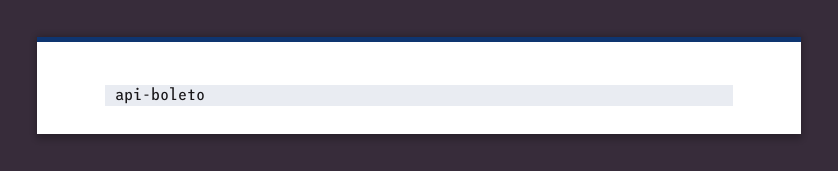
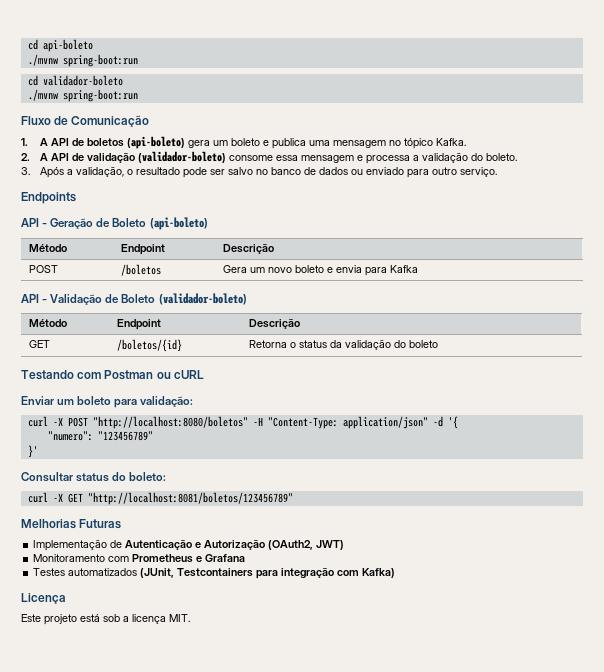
- api-boleto
+ cd api-boleto
+ ./mvnw spring-boot:run
+ cd validador-boleto
+ ./mvnw spring-boot:run
+ Fluxo de Comunicação
+ 1. A API de boletos (api-boleto) gera um boleto e publica uma mensagem no tópico Kafka.
+ 2. A API de validação (validador-boleto) consome essa mensagem e processa a validação do boleto.
+ 3. Após a validação, o resultado pode ser salvo no banco de dados ou enviado para outro serviço.
+ Endpoints
+ API - Geração de Boleto (api-boleto)
+ Método | Endpoint | Descrição
+ POST | /boletos | Gera um novo boleto e envia para Kafka
+ API - Validação de Boleto (validador-boleto)
+ Método | Endpoint | Descrição
+ GET | /boletos/{id} | Retorna o status da validação do boleto
+ Testando com Postman ou cURL
+ Enviar um boleto para validação:
+ curl -X POST "http://localhost:8080/boletos" -H "Content-Type: application/json" -d '{
+ "numero": "123456789"
+ }'
+ Consultar status do boleto:
+ curl -X GET "http://localhost:8081/boletos/123456789"
+ Melhorias Futuras
+ Implementação de Autenticação e Autorização (OAuth2, JWT)
+ Monitoramento com Prometheus e Grafana
+ Testes automatizados (JUnit, Testcontainers para integração com Kafka)
+ Licença
+ Este projeto está sob a licença MIT.

